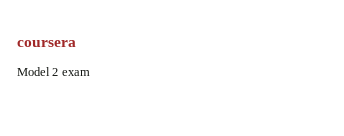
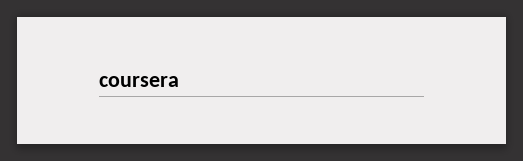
- Model 2 exam

